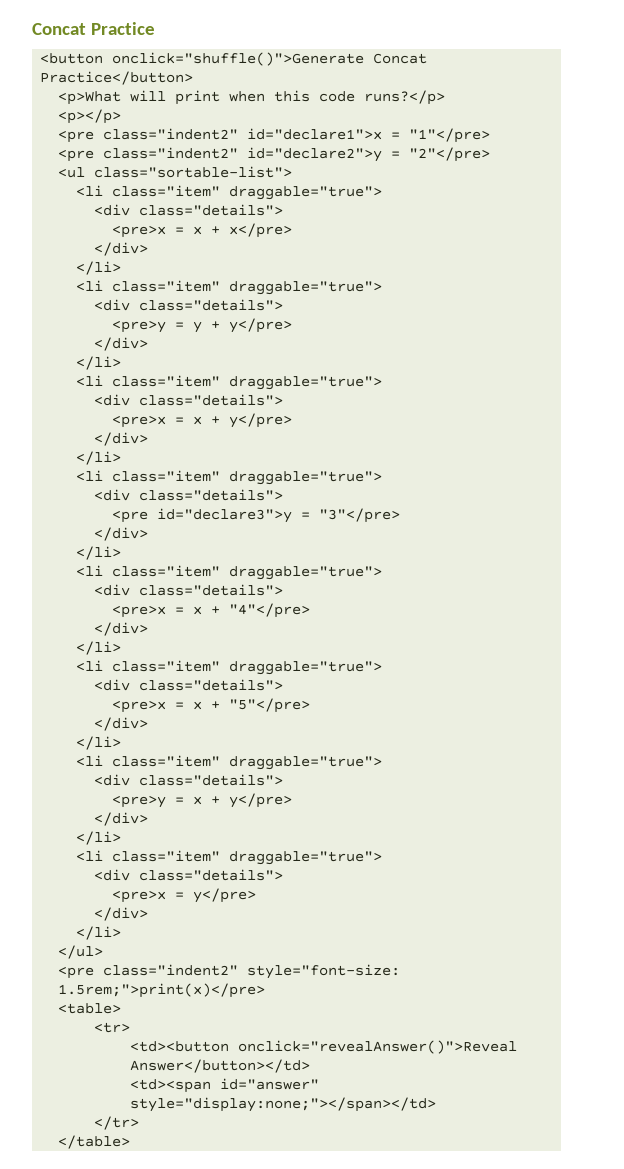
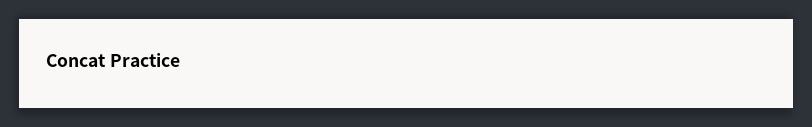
- <button onclick="shuffle()">Generate Concat Practice</button>
- <p>What will print when this code runs?</p>
- <p></p>
- <pre class="indent2" id="declare1">x = "1"</pre>
- <pre class="indent2" id="declare2">y = "2"</pre>
- <ul class="sortable-list">
- <li class="item" draggable="true">
- <div class="details">
- <pre>x = x + x</pre>
- </div>
- </li>
- <li class="item" draggable="true">
- <div class="details">
- <pre>y = y + y</pre>
- </div>
- </li>
- <li class="item" draggable="true">
- <div class="details">
- <pre>x = x + y</pre>
- </div>
- </li>
- <li class="item" draggable="true">
- <div class="details">
- <pre id="declare3">y = "3"</pre>
- </div>
- </li>
- <li class="item" draggable="true">
- <div class="details">
- <pre>x = x + "4"</pre>
- </div>
- </li>
- <li class="item" draggable="true">
- <div class="details">
- <pre>x = x + "5"</pre>
- </div>
- </li>
- <li class="item" draggable="true">
- <div class="details">
- <pre>y = x + y</pre>
- </div>
- </li>
- <li class="item" draggable="true">
- <div class="details">
- <pre>x = y</pre>
- </div>
- </li>
- </ul>
- <pre class="indent2" style="font-size: 1.5rem;">print(x)</pre>
- <table>
- <tr>
- <td><button onclick="revealAnswer()">Reveal Answer</button></td>
- <td><span id="answer" style="display:none;"></span></td>
- </tr>
- </table>

